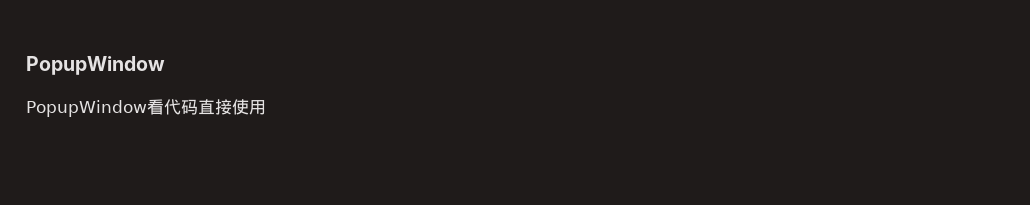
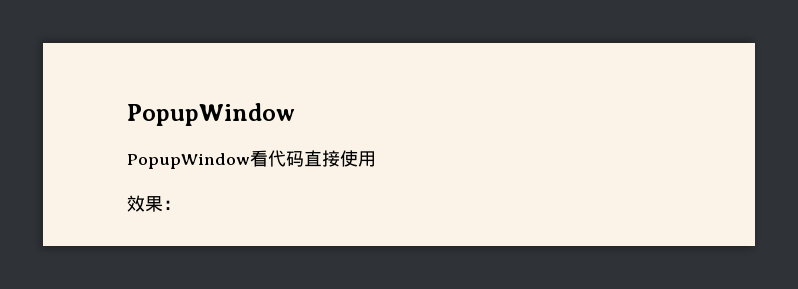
+ 效果：

